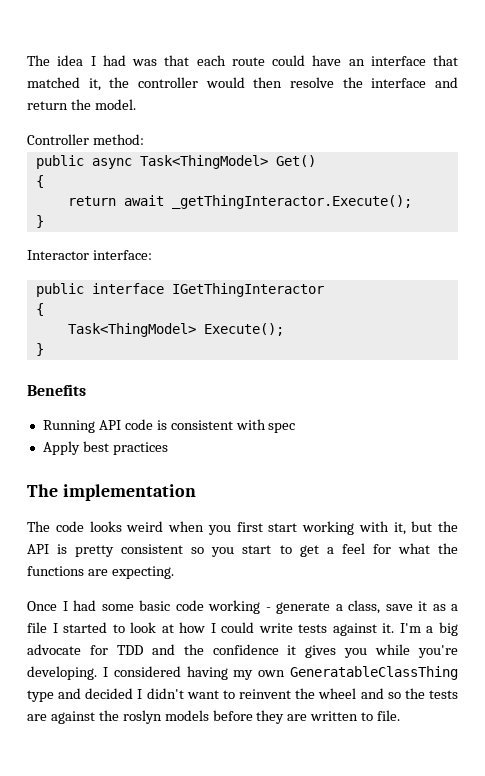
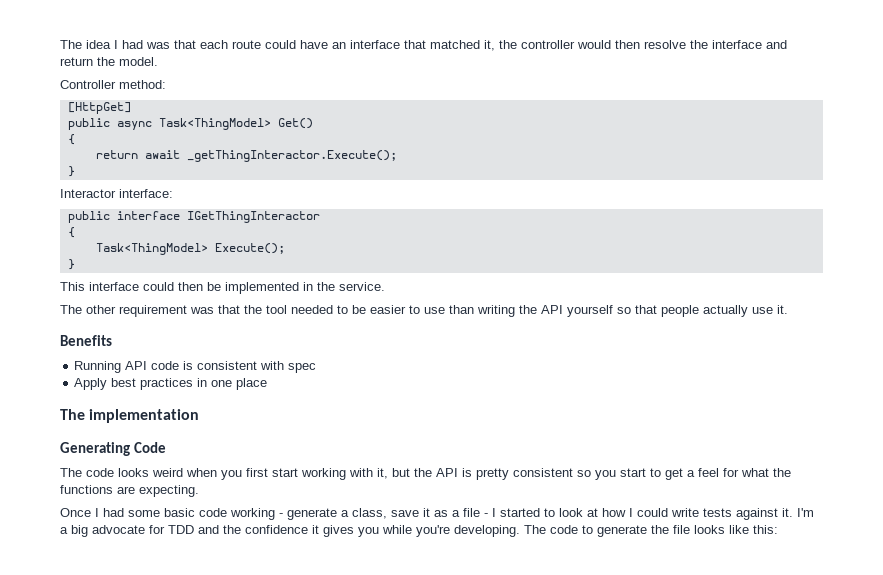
+ [HttpGet]
+ This interface could then be implemented in the service.
+ The other requirement was that the tool needed to be easier to use than writing the API yourself so that people actually use it.
- Apply best practices
+ Apply best practices in one place
+ Generating Code
- Once I had some basic code working - generate a class, save it as a file I started to look at how I could write tests against it.
+ Once I had some basic code working - generate a class, save it as a file - I started to look at how I could write tests against it.
- I considered having my own GeneratableClassThing type and decided I didn't want to reinvent the wheel and so the tests are against the roslyn models before they are written to file.
+ The code to generate the file looks like this:

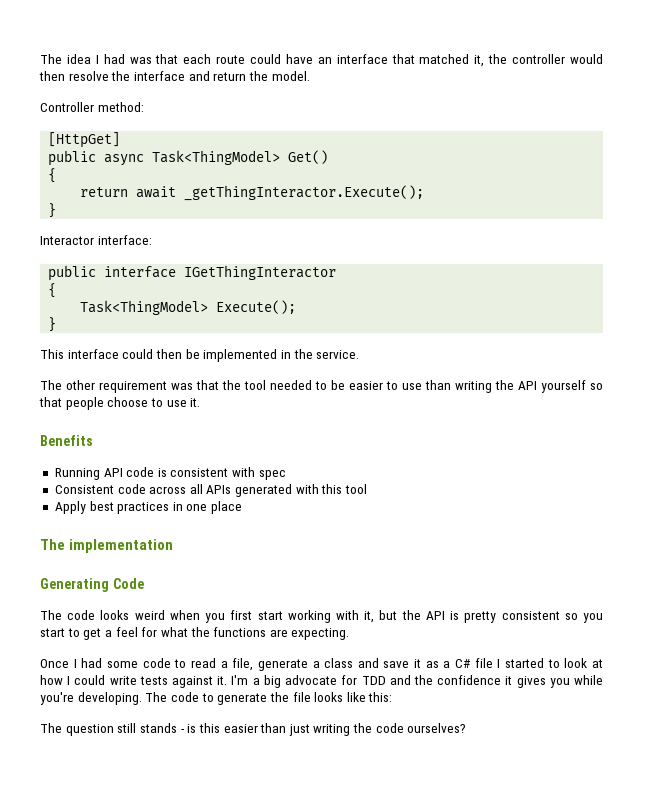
- The other requirement was that the tool needed to be easier to use than writing the API yourself so that people actually use it.
+ The other requirement was that the tool needed to be easier to use than writing the API yourself so that people choose to use it.
+ Consistent code across all APIs generated with this tool
- Once I had some basic code working - generate a class, save it as a file - I started to look at how I could write tests against it.
+ Once I had some code to read a file, generate a class and save it as a C# file I started to look at how I could write tests against it.
+ The question still stands - is this easier than just writing the code ourselves?

